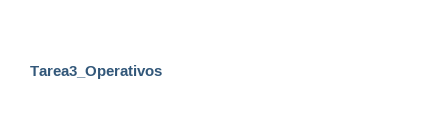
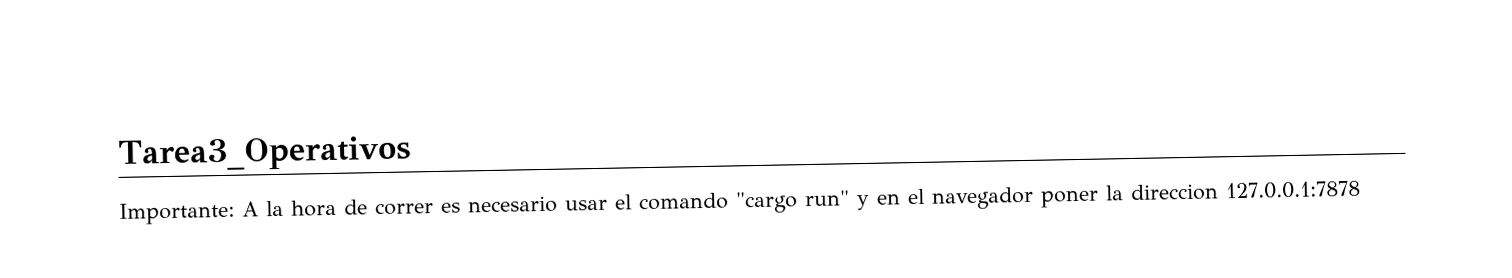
+ Importante: A la hora de correr es necesario usar el comando "cargo run" y en el navegador poner la direccion 127.0.0.1:7878

